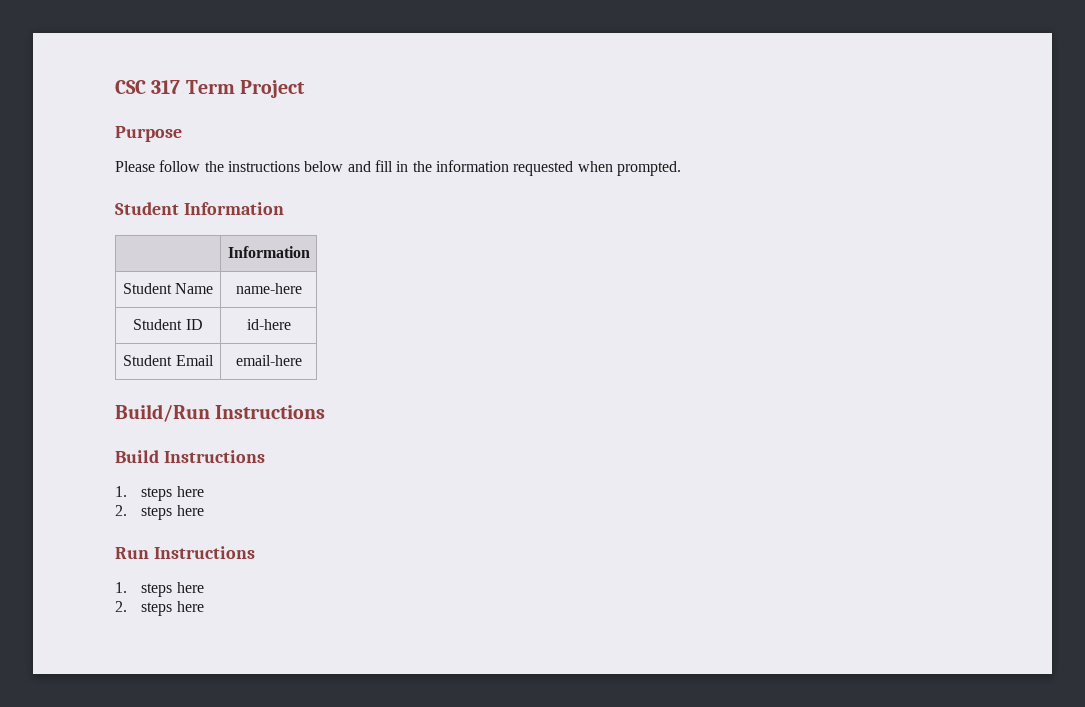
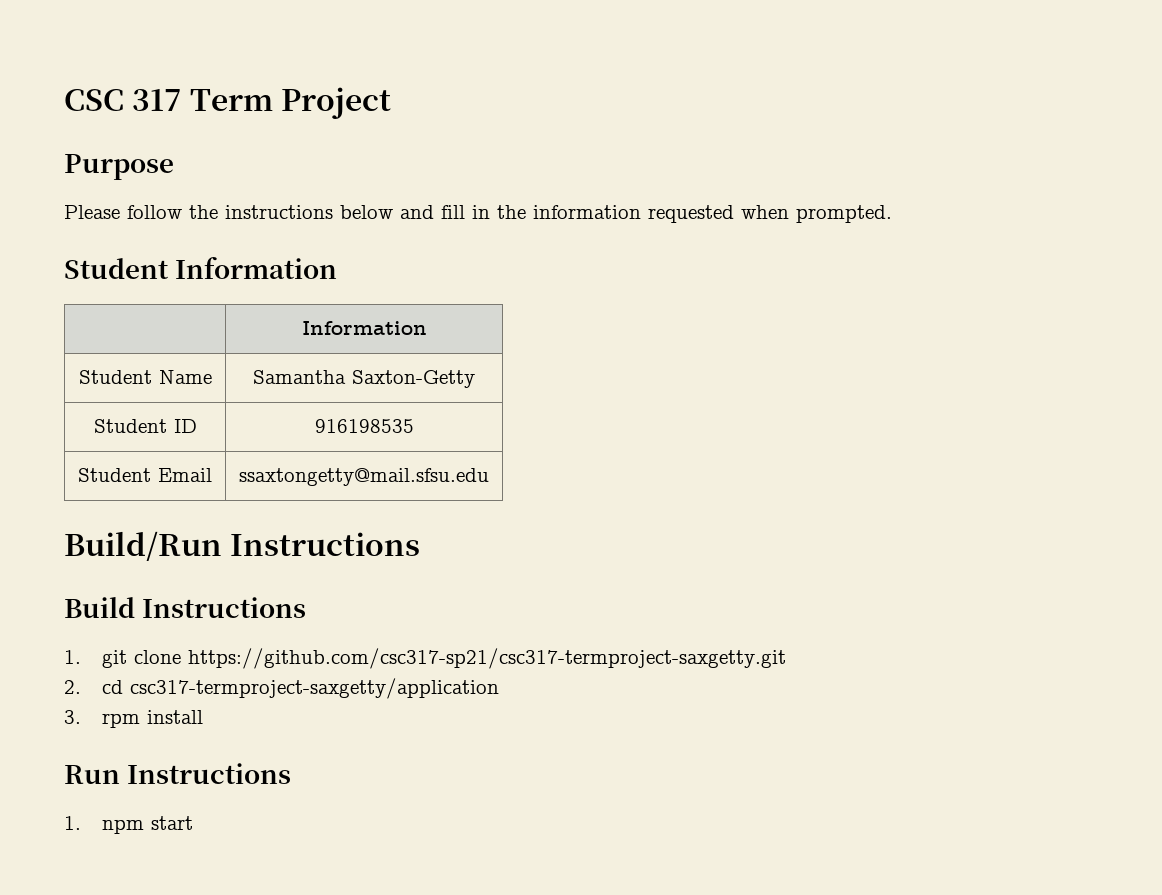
- Student Name | name-here
+ Student Name | Samantha Saxton-Getty
- Student ID | id-here
+ Student ID | 916198535
- Student Email | email-here
+ Student Email | ssaxtongetty@mail.sfsu.edu
  Build Instructions
- 1. steps here
- 2. steps here
+ 1. git clone https://github.com/csc317-sp21/csc317-termproject-saxgetty.git
+ 2. cd csc317-termproject-saxgetty/application
+ 3. rpm install
  Run Instructions
- 1. steps here
- 2. steps here
+ 1. npm start

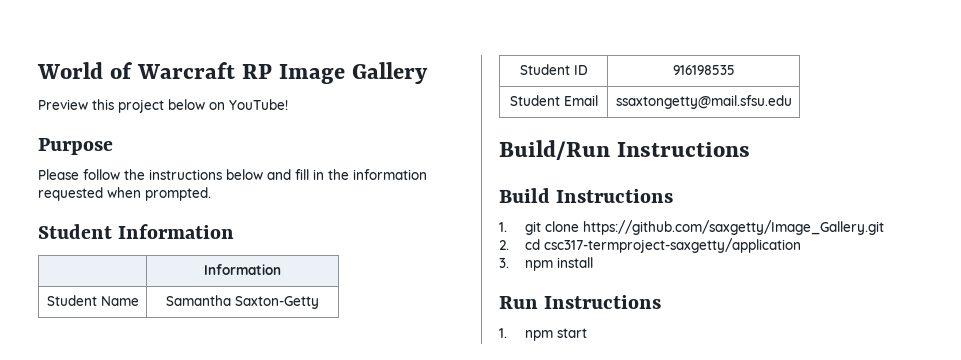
- CSC 317 Term Project
+ World of Warcraft RP Image Gallery
+ Preview this project below on YouTube!
- 1. git clone https://github.com/csc317-sp21/csc317-termproject-saxgetty.git
+ 1. git clone https://github.com/saxgetty/Image_Gallery.git
- 3. rpm install
+ 3. npm install

